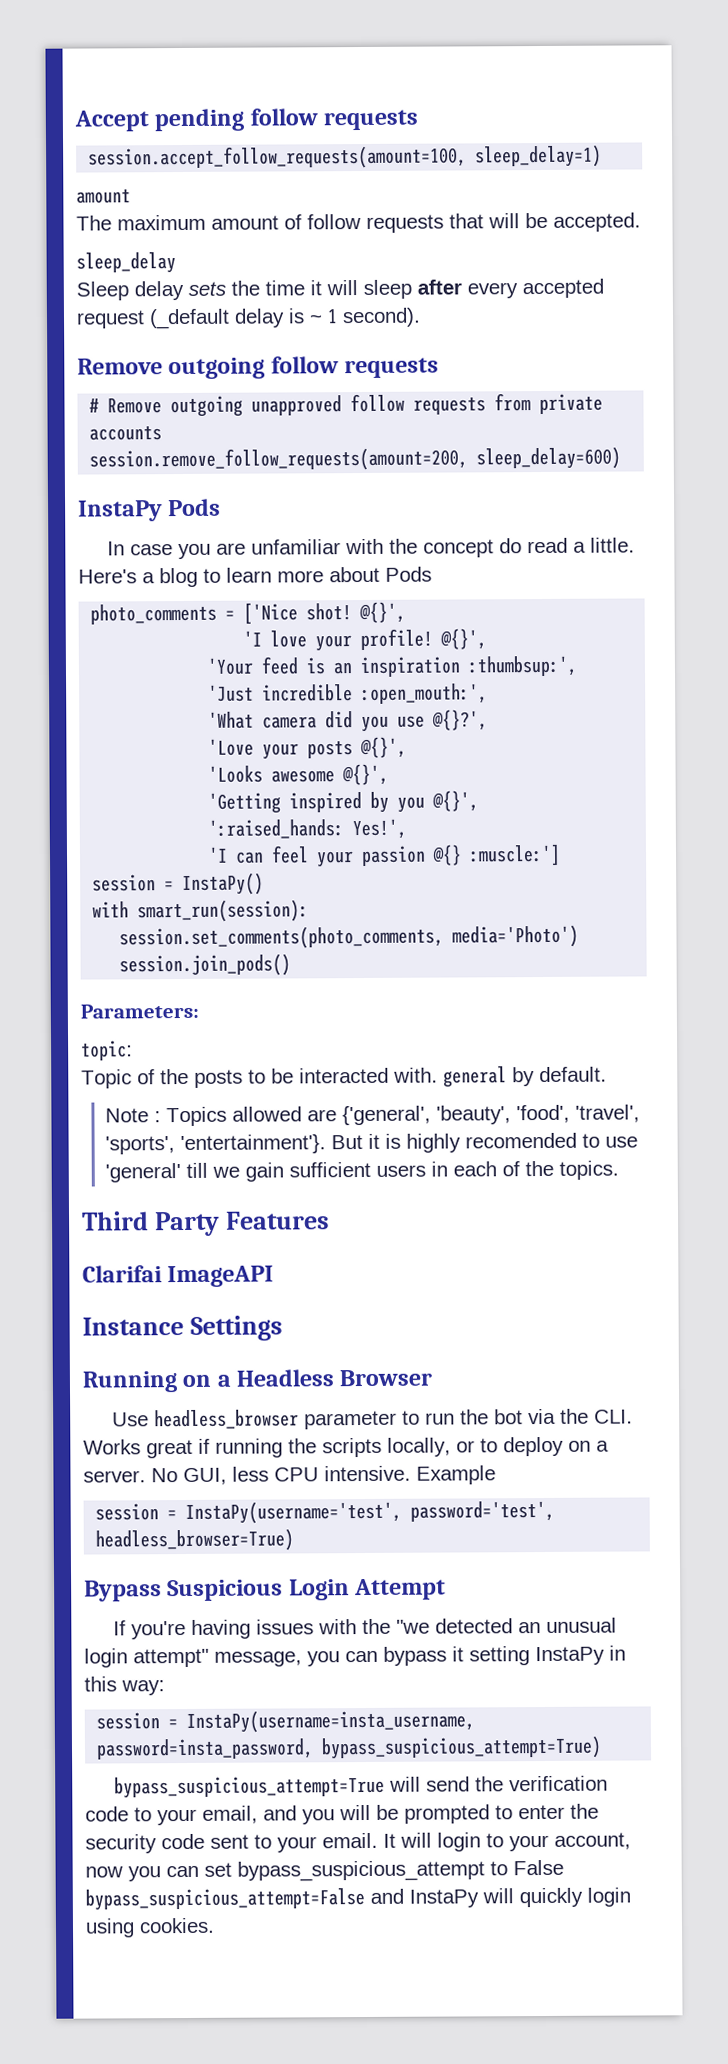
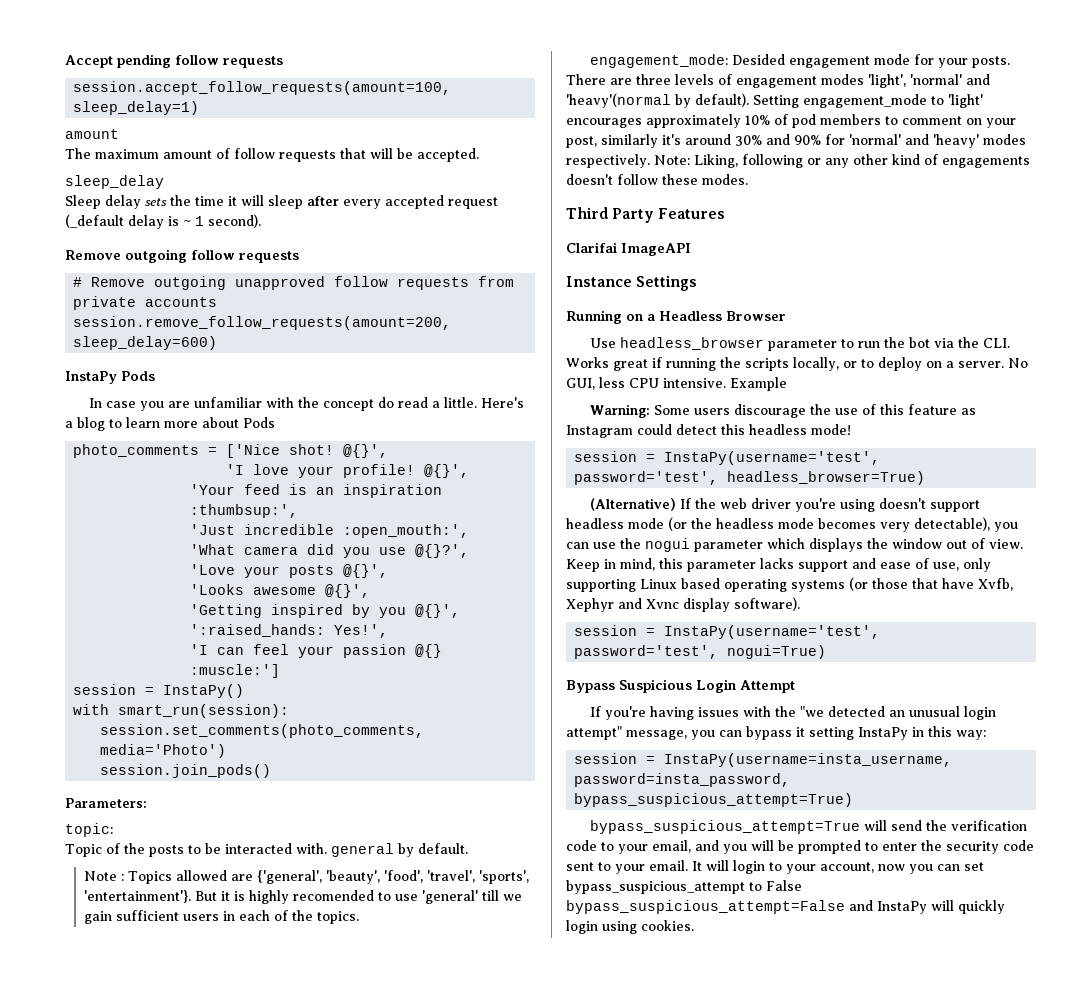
+ engagement_mode: Desided engagement mode for your posts. There are three levels of engagement modes 'light', 'normal' and 'heavy'(normal by default). Setting engagement_mode to 'light' encourages approximately 10% of pod members to comment on your post, similarly it's around 30% and 90% for 'normal' and 'heavy' modes respectively. Note: Liking, following or any other kind of engagements doesn't follow these modes.
+ Warning: Some users discourage the use of this feature as Instagram could detect this headless mode!
+ (Alternative) If the web driver you're using doesn't support headless mode (or the headless mode becomes very detectable), you can use the nogui parameter which displays the window out of view. Keep in mind, this parameter lacks support and ease of use, only supporting Linux based operating systems (or those that have Xvfb, Xephyr and Xvnc display software).
+ session = InstaPy(username='test', password='test', nogui=True)

